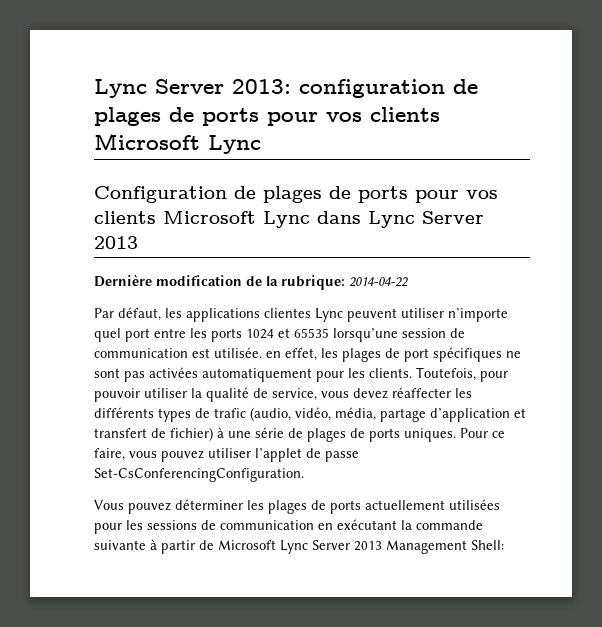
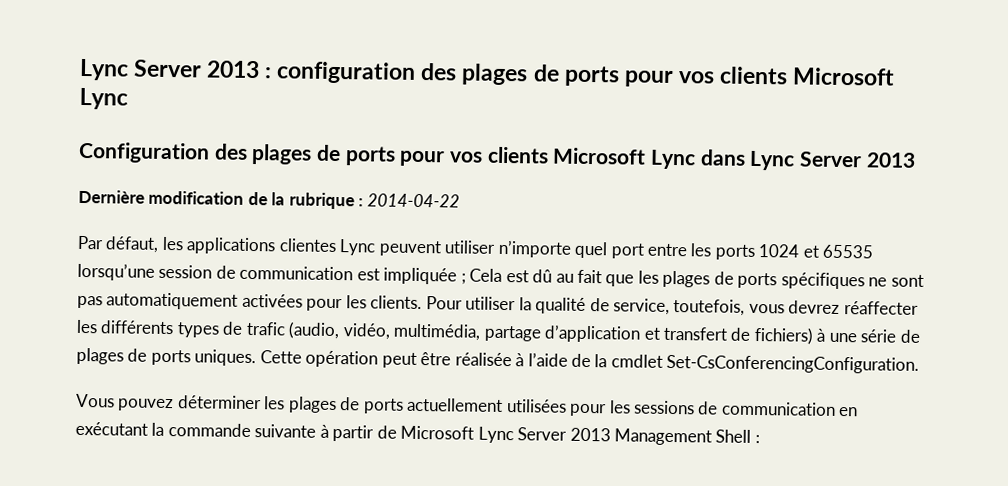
- Lync Server 2013: configuration de plages de ports pour vos clients Microsoft Lync
+ Lync Server 2013 : configuration des plages de ports pour vos clients Microsoft Lync
- Configuration de plages de ports pour vos clients Microsoft Lync dans Lync Server 2013
+ Configuration des plages de ports pour vos clients Microsoft Lync dans Lync Server 2013
- Dernière modification de la rubrique: 2014-04-22
+ Dernière modification de la rubrique : 2014-04-22
- Par défaut, les applications clientes Lync peuvent utiliser n’importe quel port entre les ports 1024 et 65535 lorsqu’une session de communication est utilisée. en effet, les plages de port spécifiques ne sont pas activées automatiquement pour les clients.
+ Par défaut, les applications clientes Lync peuvent utiliser n’importe quel port entre les ports 1024 et 65535 lorsqu’une session de communication est impliquée ; Cela est dû au fait que les plages de ports spécifiques ne sont pas automatiquement activées pour les clients.
- Toutefois, pour pouvoir utiliser la qualité de service, vous devez réaffecter les différents types de trafic (audio, vidéo, média, partage d’application et transfert de fichier) à une série de plages de ports uniques.
+ Pour utiliser la qualité de service, toutefois, vous devrez réaffecter les différents types de trafic (audio, vidéo, multimédia, partage d’application et transfert de fichiers) à une série de plages de ports uniques.
- Pour ce faire, vous pouvez utiliser l’applet de passe Set-CsConferencingConfiguration.
+ Cette opération peut être réalisée à l’aide de la cmdlet Set-CsConferencingConfiguration.
- Vous pouvez déterminer les plages de ports actuellement utilisées pour les sessions de communication en exécutant la commande suivante à partir de Microsoft Lync Server 2013 Management Shell:
+ Vous pouvez déterminer les plages de ports actuellement utilisées pour les sessions de communication en exécutant la commande suivante à partir de Microsoft Lync Server 2013 Management Shell :

